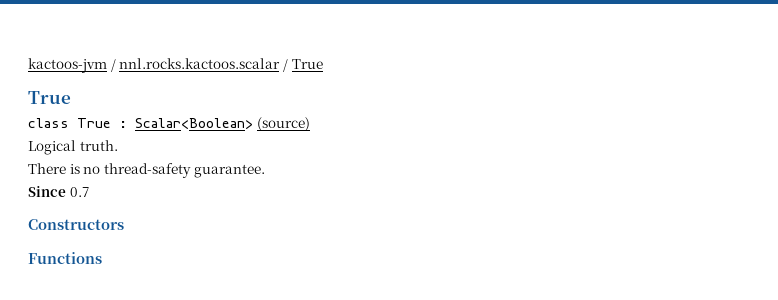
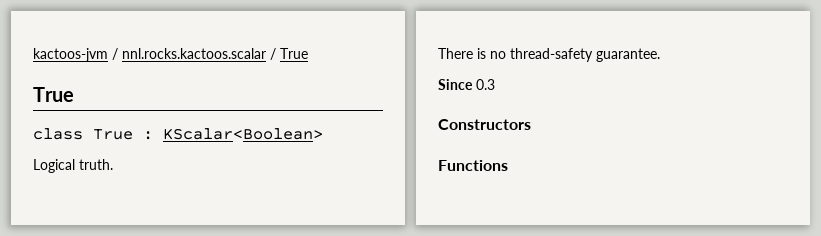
- class True : Scalar<Boolean> (source)
+ class True : KScalar<Boolean>
- Since 0.7
+ Since 0.3

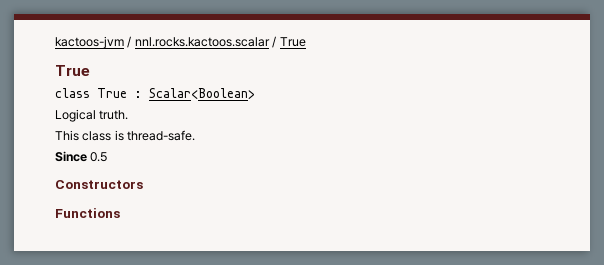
- class True : KScalar<Boolean>
+ class True : Scalar<Boolean>
- There is no thread-safety guarantee.
+ This class is thread-safe.
- Since 0.3
+ Since 0.5

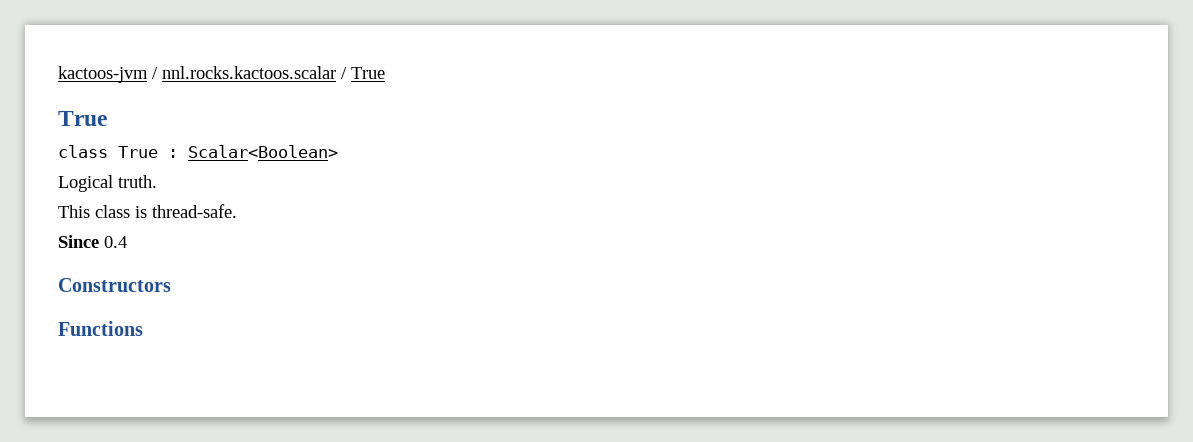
- Since 0.5
+ Since 0.4

